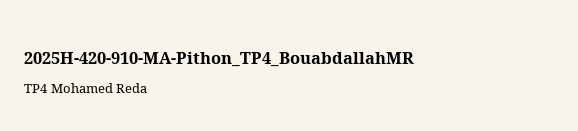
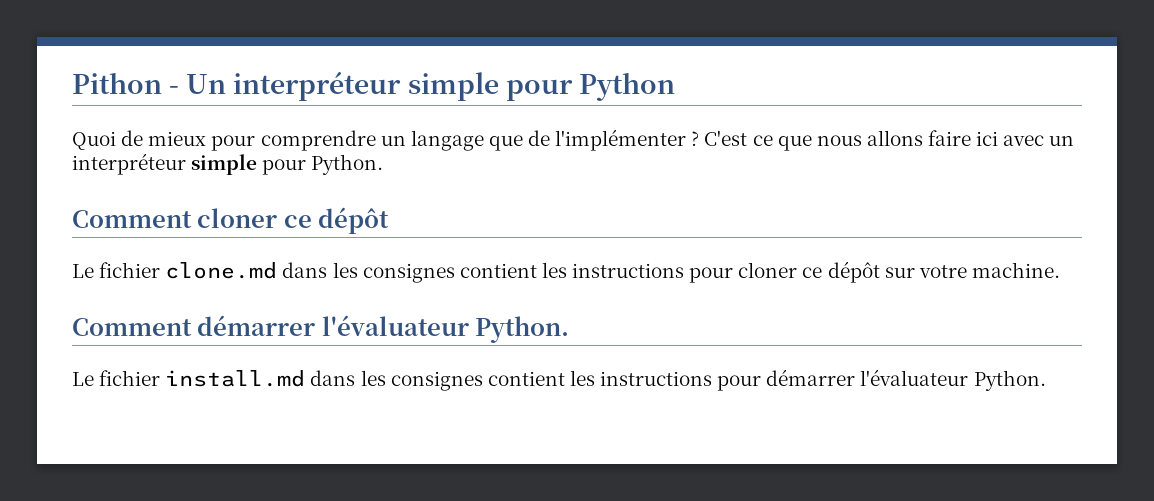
- 2025H-420-910-MA-Pithon_TP4_BouabdallahMR
- TP4 Mohamed Reda
+ Pithon - Un interpréteur simple pour Python
+ Quoi de mieux pour comprendre un langage que de l'implémenter ? C'est ce que nous allons faire ici avec un interpréteur simple pour Python.
+ Comment cloner ce dépôt
+ Le fichier clone.md dans les consignes contient les instructions pour cloner ce dépôt sur votre machine.
+ Comment démarrer l'évaluateur Python.
+ Le fichier install.md dans les consignes contient les instructions pour démarrer l'évaluateur Python.

